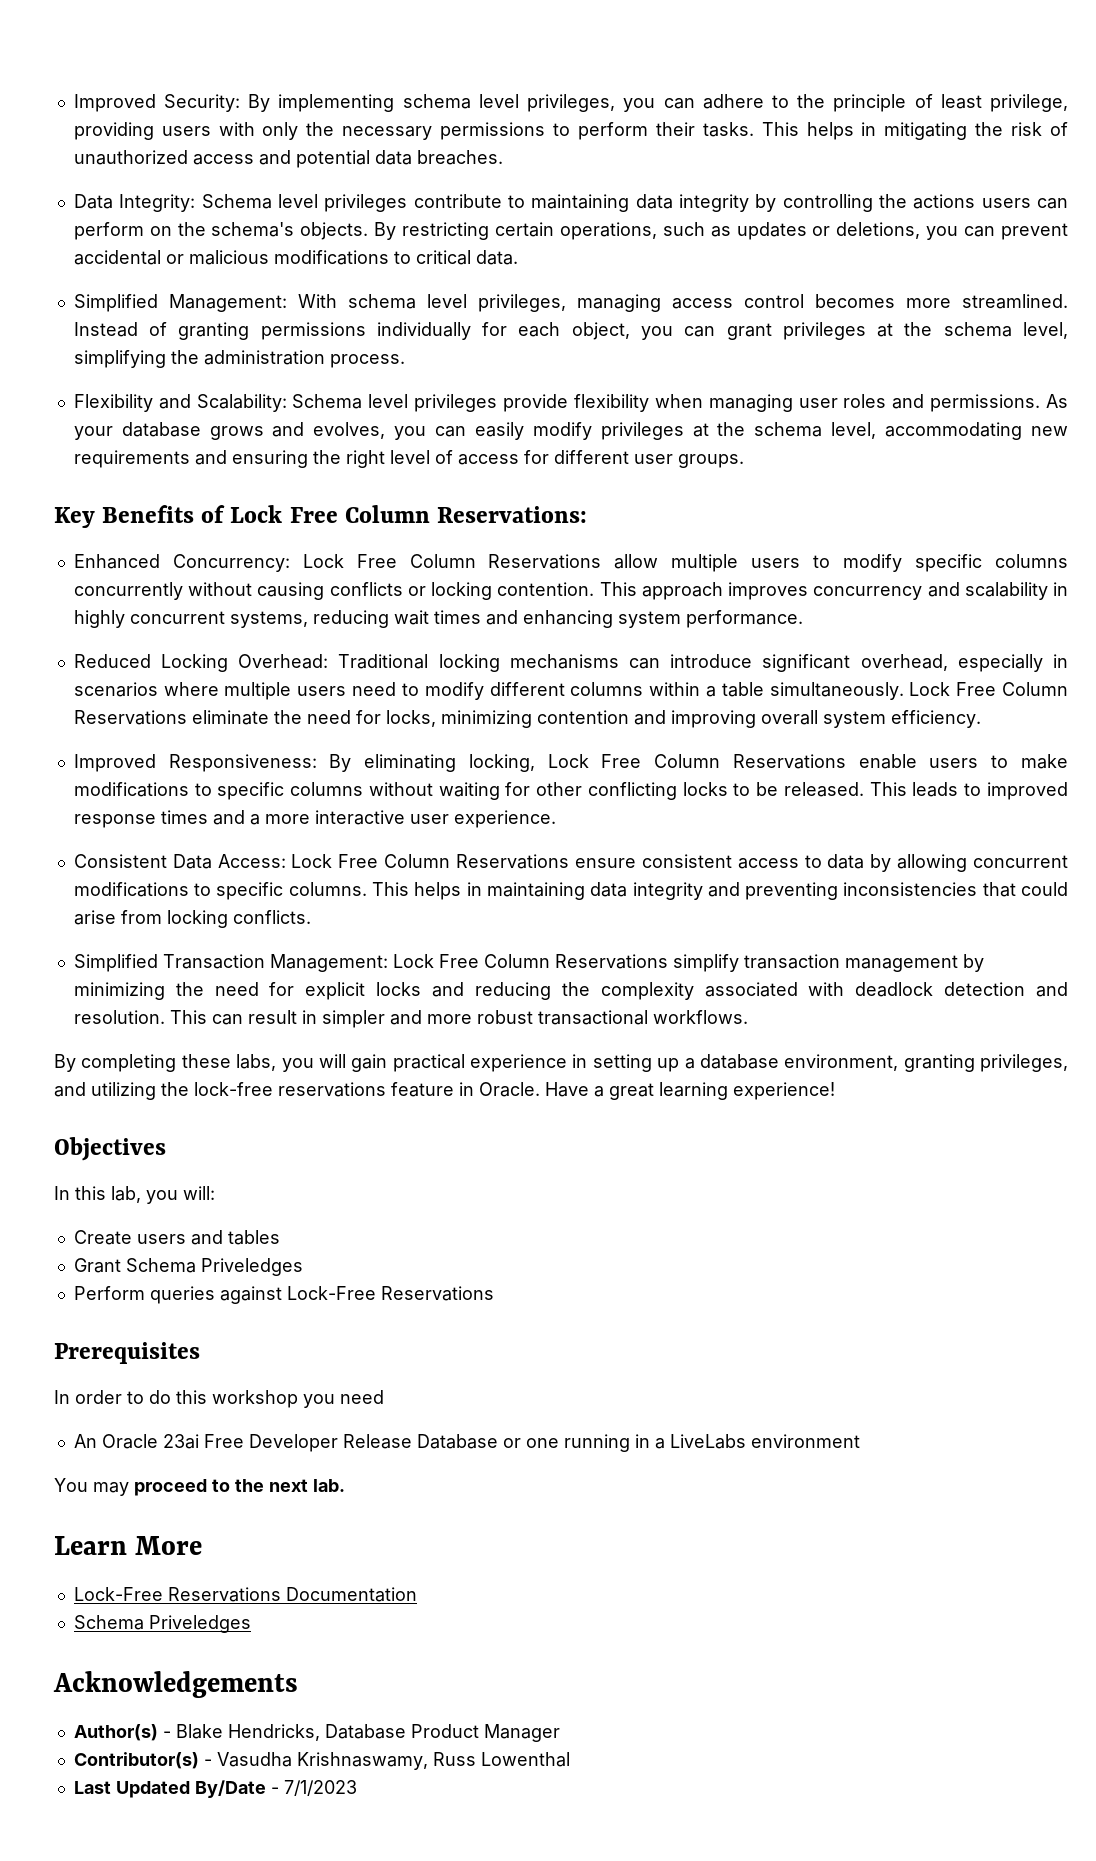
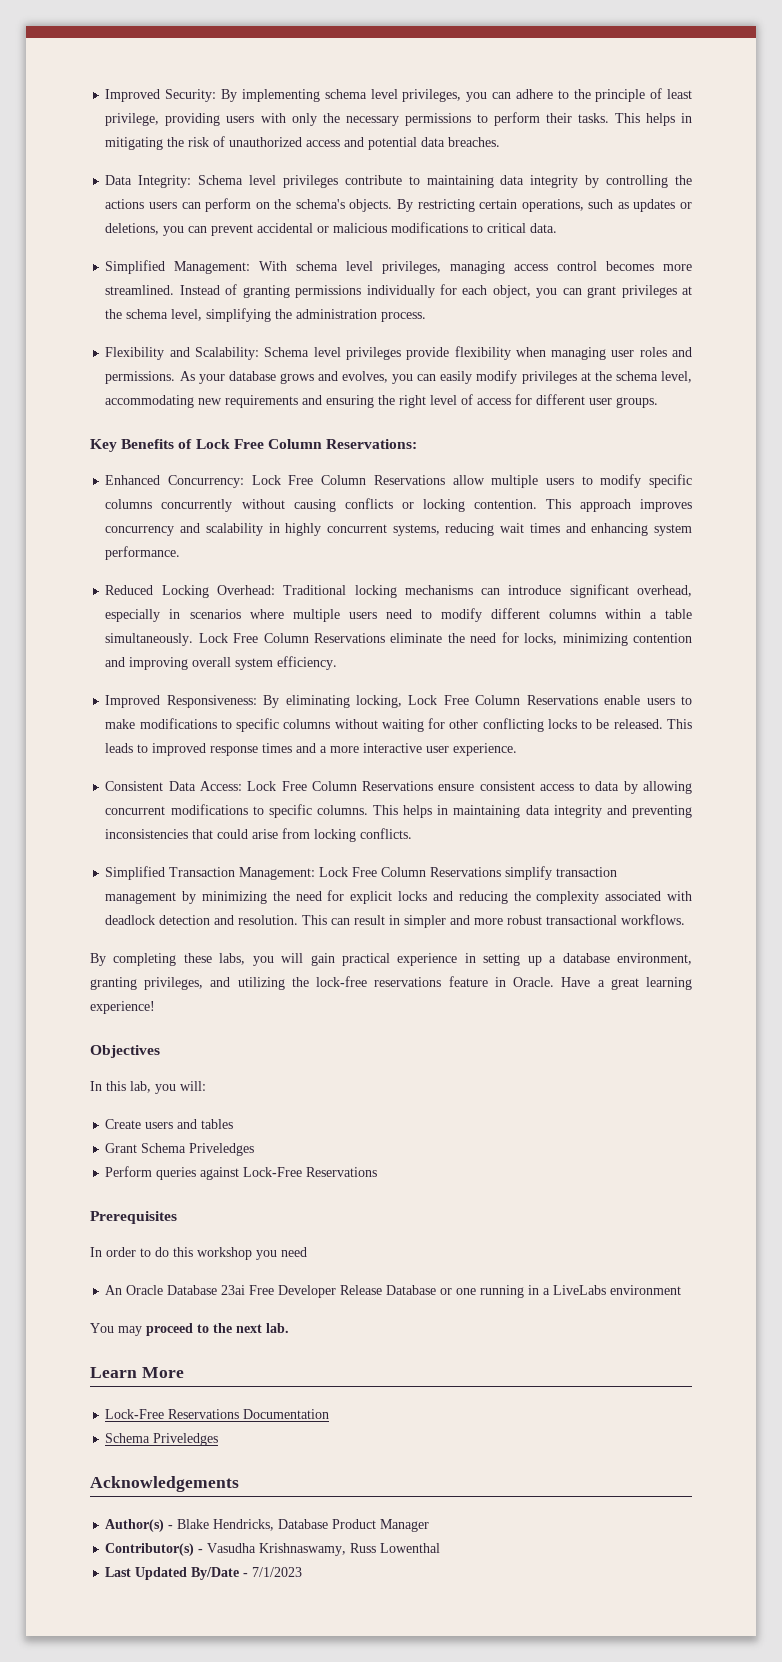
- An Oracle 23ai Free Developer Release Database or one running in a LiveLabs environment
+ An Oracle Database 23ai Free Developer Release Database or one running in a LiveLabs environment

